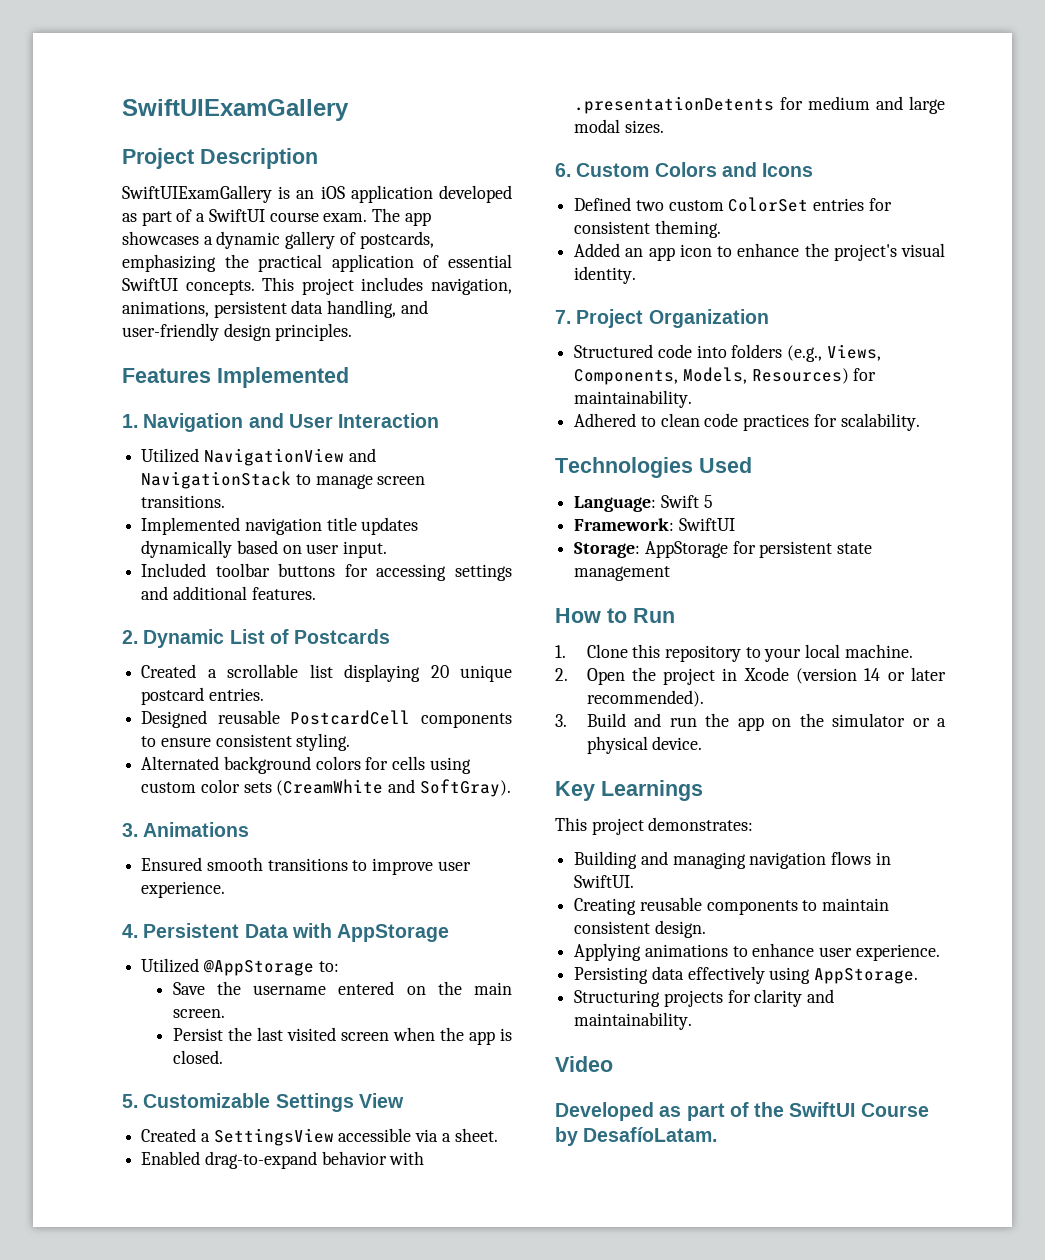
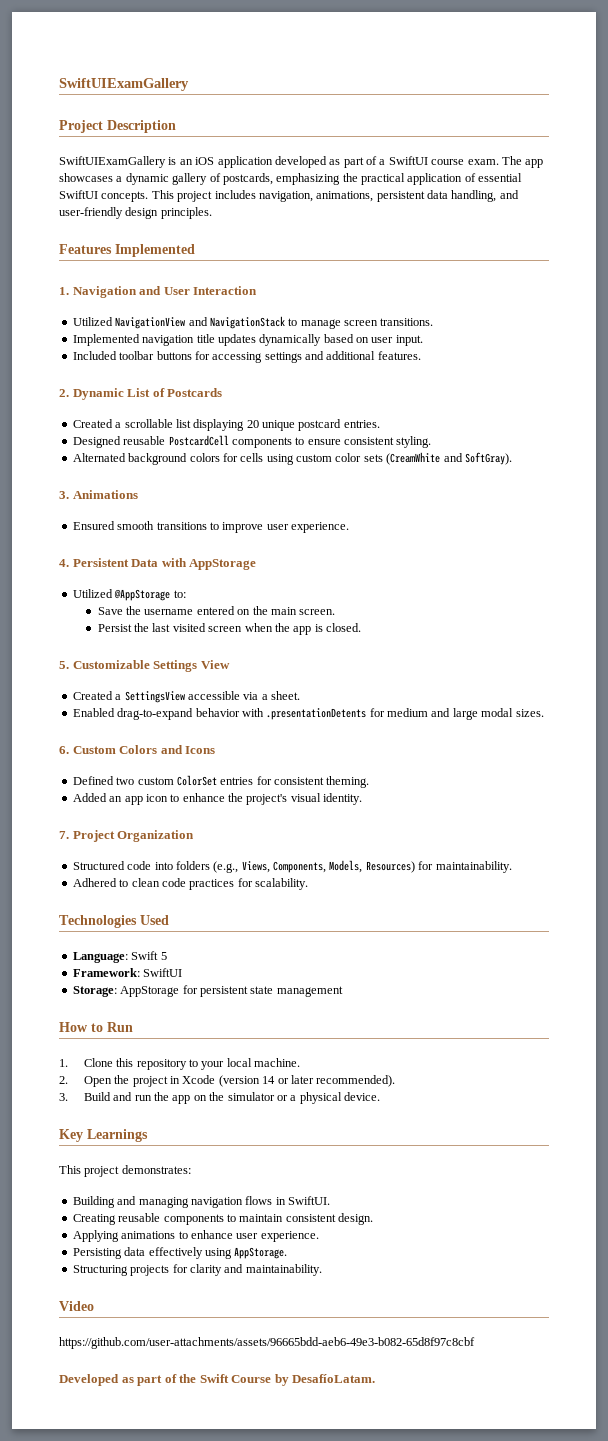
+ https://github.com/user-attachments/assets/96665bdd-aeb6-49e3-b082-65d8f97c8cbf
- Developed as part of the SwiftUI Course by DesafíoLatam.
+ Developed as part of the Swift Course by DesafíoLatam.

